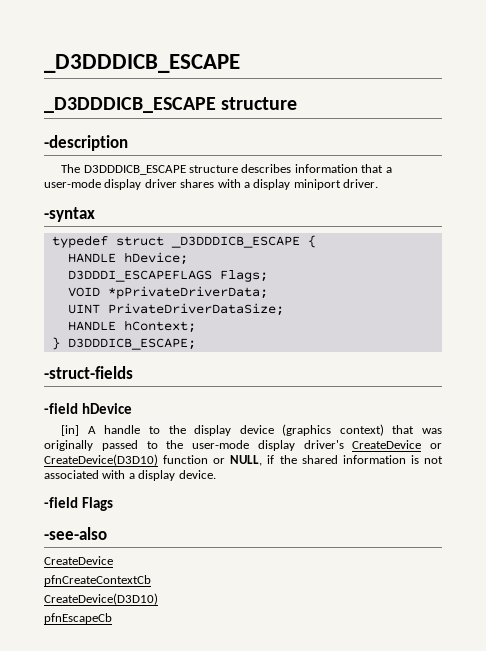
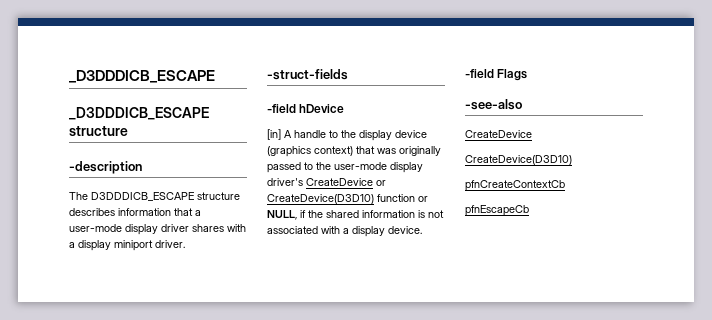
- -syntax
- typedef struct _D3DDDICB_ESCAPE {
- HANDLE hDevice;
- D3DDDI_ESCAPEFLAGS Flags;
- VOID *pPrivateDriverData;
- UINT PrivateDriverDataSize;
- HANDLE hContext;
- } D3DDDICB_ESCAPE;
  -see-also
  CreateDevice
+ CreateDevice(D3D10)
  pfnCreateContextCb
- CreateDevice(D3D10)

